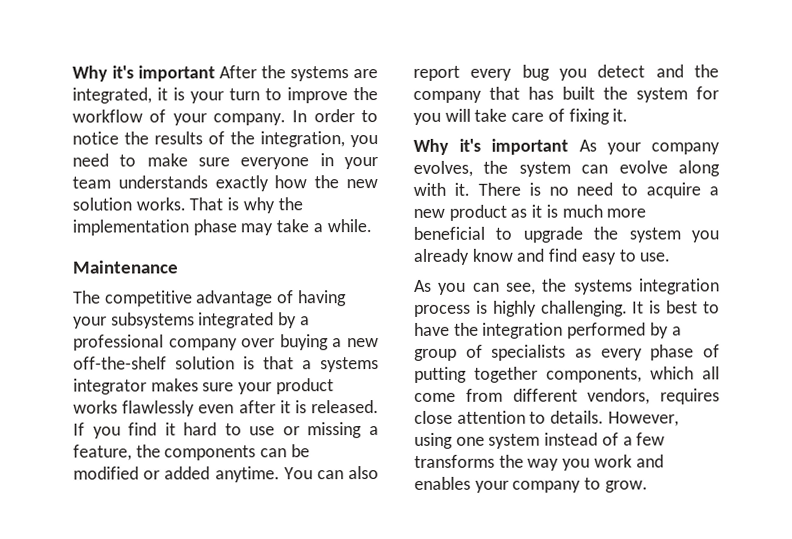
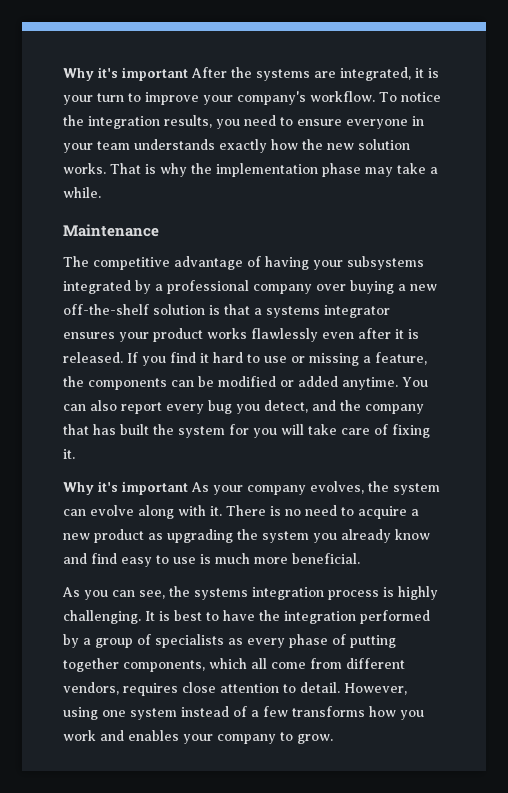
- Why it's important After the systems are integrated, it is your turn to improve the workflow of your company. In order to notice the results of the integration, you need to make sure everyone in your team understands exactly how the new solution works.
+ Why it's important After the systems are integrated, it is your turn to improve your company's workflow. To notice the integration results, you need to ensure everyone in your team understands exactly how the new solution works.
- The competitive advantage of having your subsystems integrated by a professional company over buying a new off-the-shelf solution is that a systems integrator makes sure your product works flawlessly even after it is released.
+ The competitive advantage of having your subsystems integrated by a professional company over buying a new off-the-shelf solution is that a systems integrator ensures your product works flawlessly even after it is released.
- You can also report every bug you detect and the company that has built the system for you will take care of fixing it.
+ You can also report every bug you detect, and the company that has built the system for you will take care of fixing it.
- There is no need to acquire a new product as it is much more beneficial to upgrade the system you already know and find easy to use.
+ There is no need to acquire a new product as upgrading the system you already know and find easy to use is much more beneficial.
- It is best to have the integration performed by a group of specialists as every phase of putting together components, which all come from different vendors, requires close attention to details.
+ It is best to have the integration performed by a group of specialists as every phase of putting together components, which all come from different vendors, requires close attention to detail.
- However, using one system instead of a few transforms the way you work and enables your company to grow.
+ However, using one system instead of a few transforms how you work and enables your company to grow.

